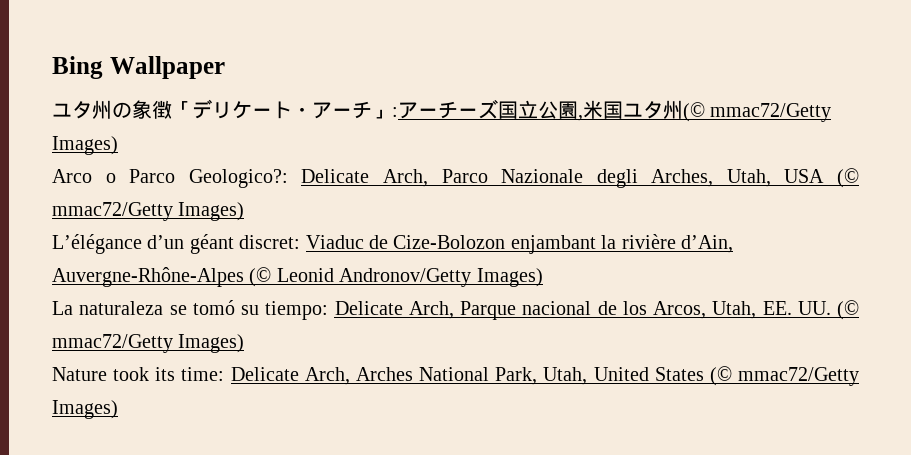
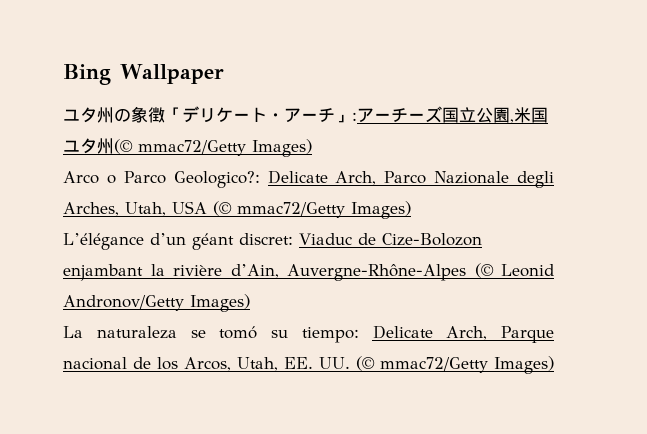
- Nature took its time: Delicate Arch, Arches National Park, Utah, United States (© mmac72/Getty Images)

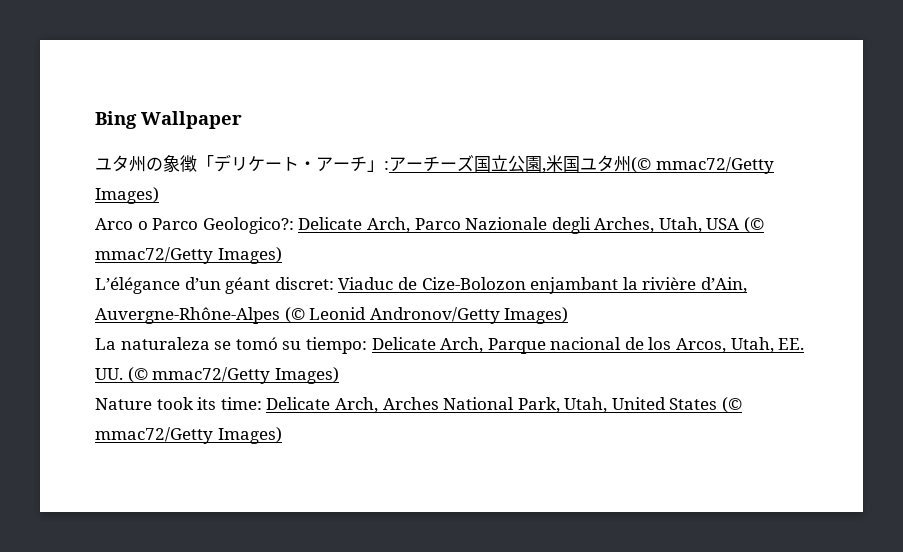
+ Nature took its time: Delicate Arch, Arches National Park, Utah, United States (© mmac72/Getty Images)

